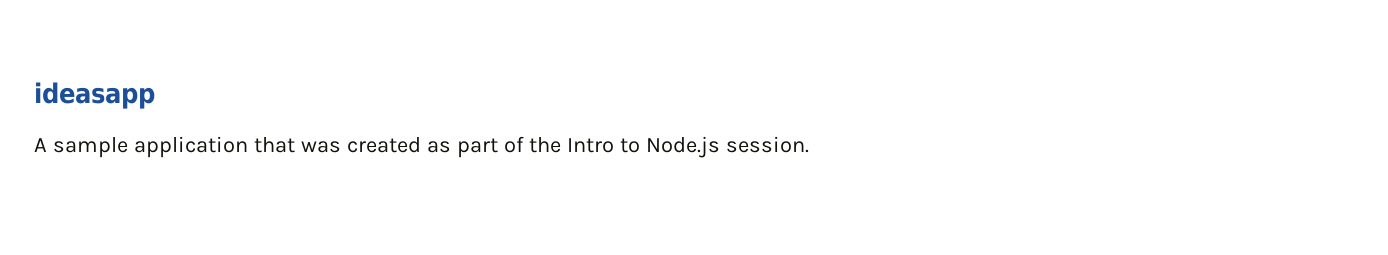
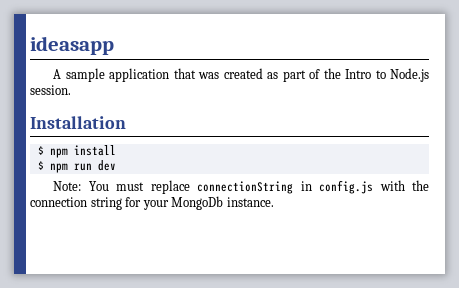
+ Installation
+ $ npm install
+ $ npm run dev
+ Note: You must replace connectionString in config.js with the connection string for your MongoDb instance.

